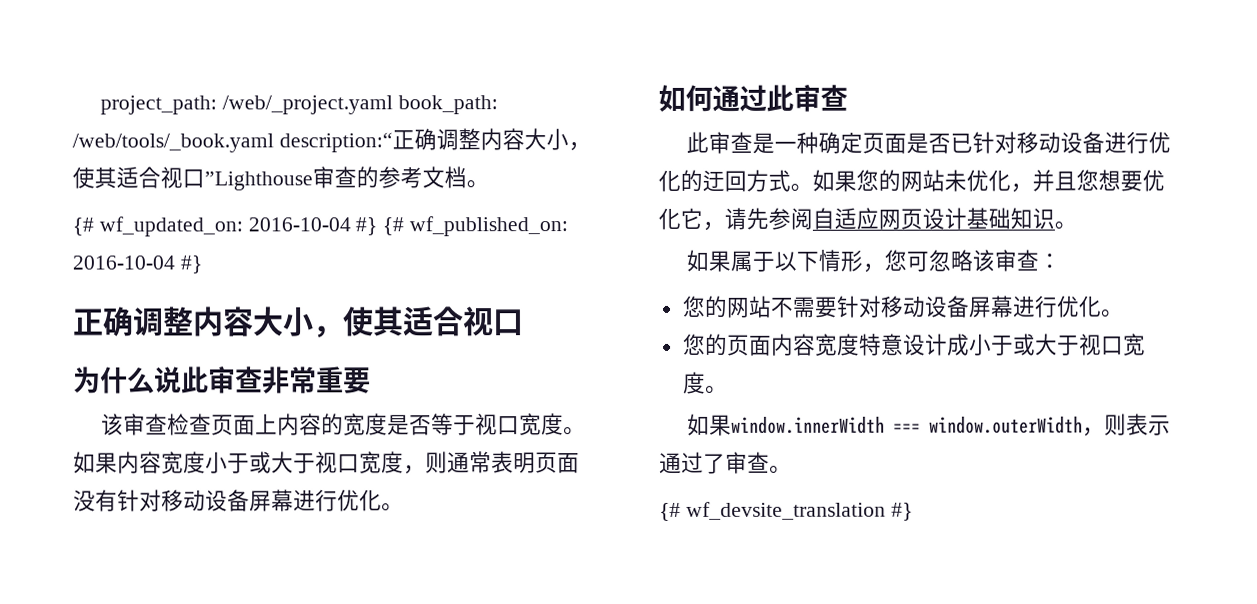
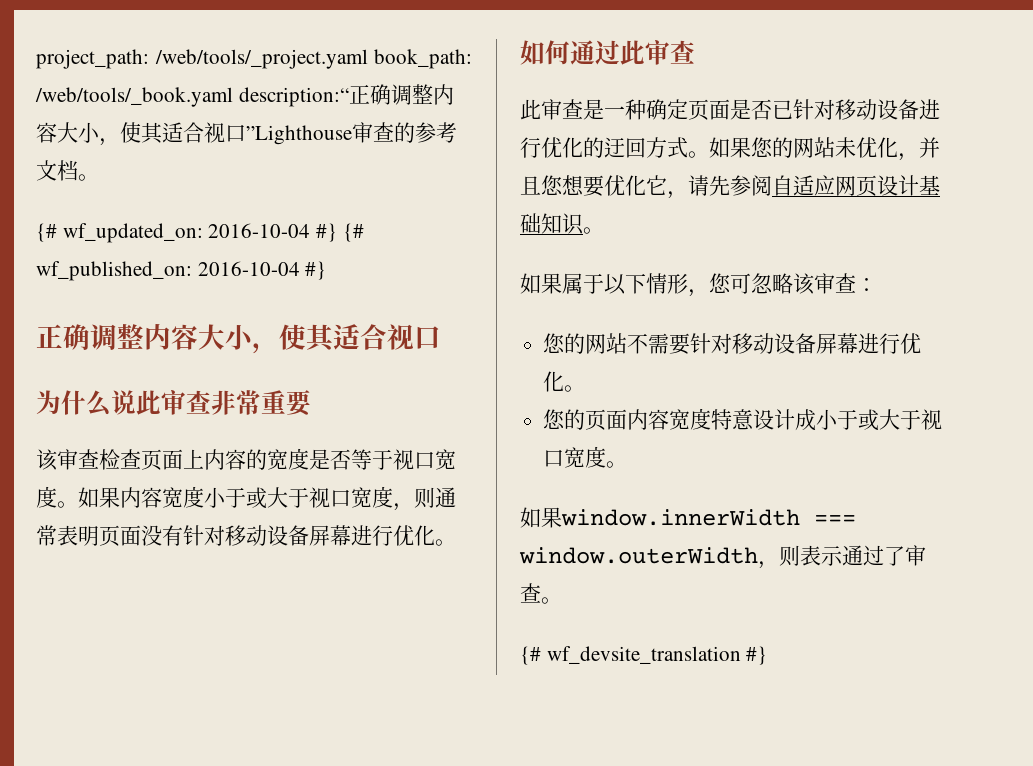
- project_path: /web/_project.yaml book_path: /web/tools/_book.yaml description:“正确调整内容大小，使其适合视口”Lighthouse审查的参考文档。
+ project_path: /web/tools/_project.yaml book_path: /web/tools/_book.yaml description:“正确调整内容大小，使其适合视口”Lighthouse审查的参考文档。

